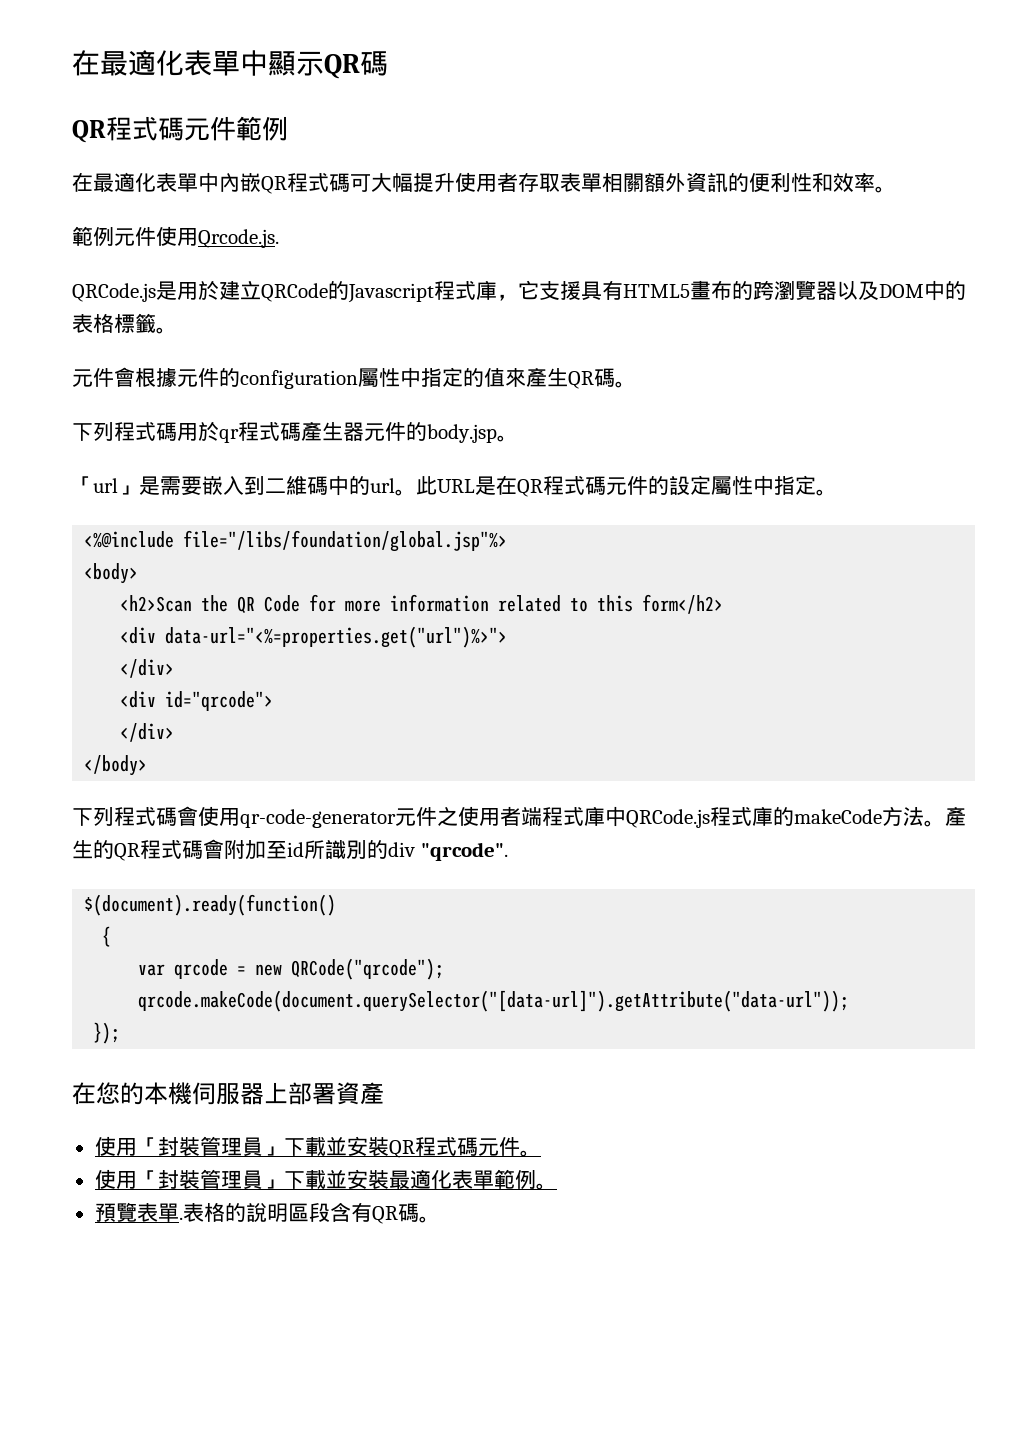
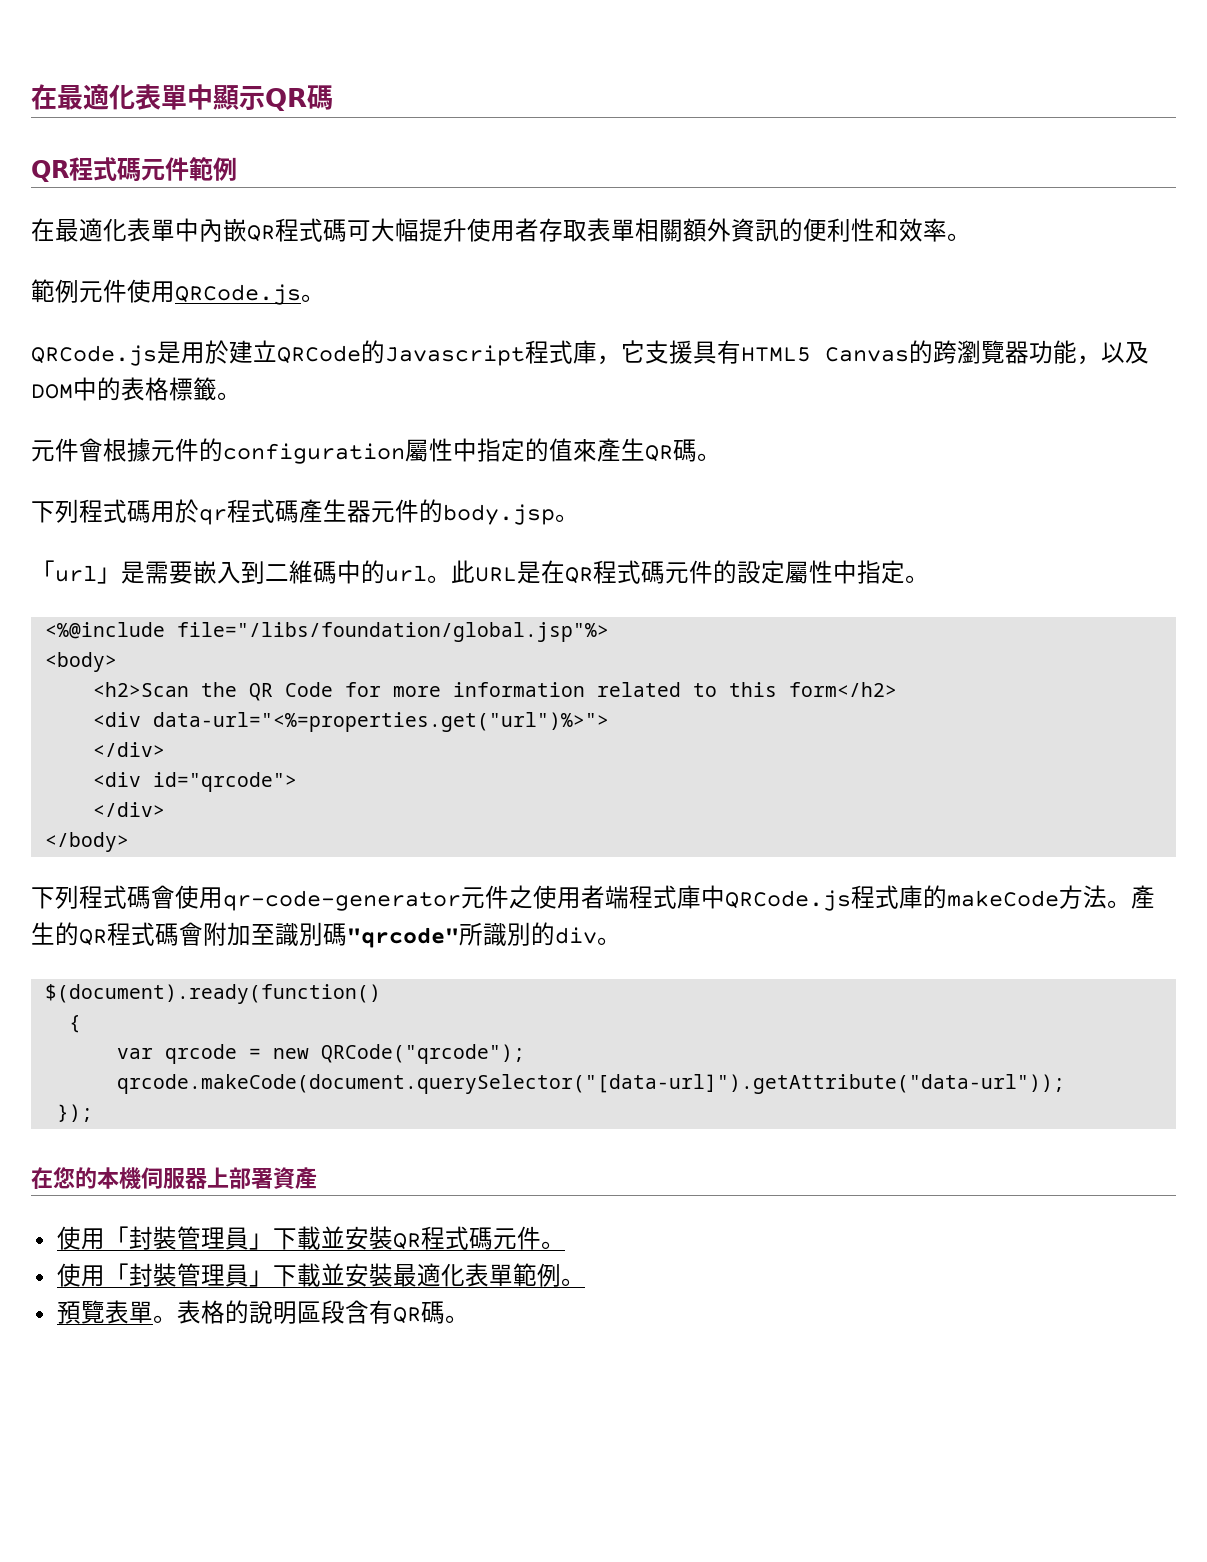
- 範例元件使用Qrcode.js.
+ 範例元件使用QRCode.js。
- QRCode.js是用於建立QRCode的Javascript程式庫，它支援具有HTML5畫布的跨瀏覽器以及DOM中的表格標籤。
+ QRCode.js是用於建立QRCode的Javascript程式庫，它支援具有HTML5 Canvas的跨瀏覽器功能，以及DOM中的表格標籤。
- 產生的QR程式碼會附加至id所識別的div "qrcode".
+ 產生的QR程式碼會附加至識別碼"qrcode"所識別的div。
- 預覽表單.
+ 預覽表單。

